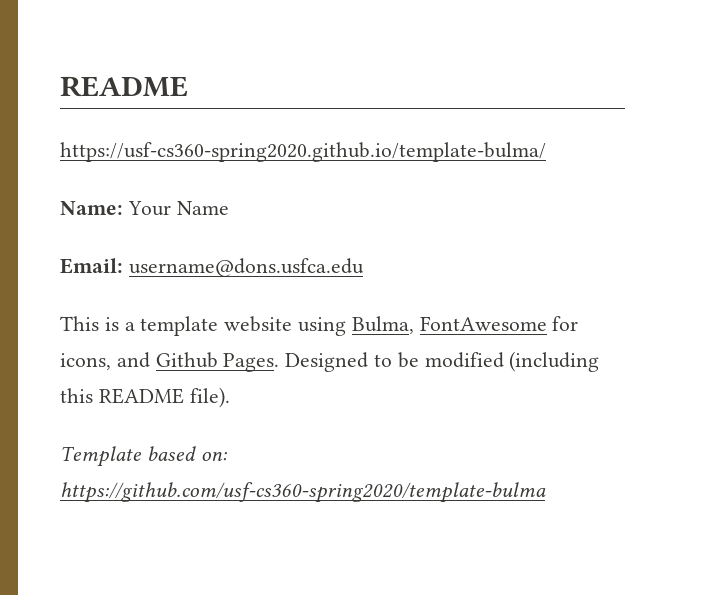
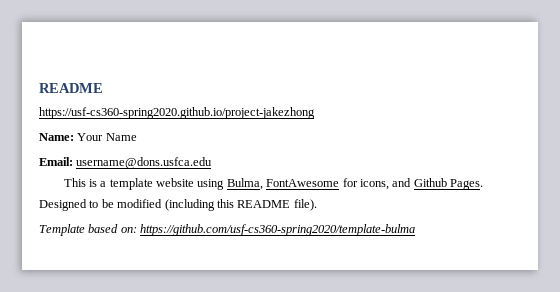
- https://usf-cs360-spring2020.github.io/template-bulma/
+ https://usf-cs360-spring2020.github.io/project-jakezhong

